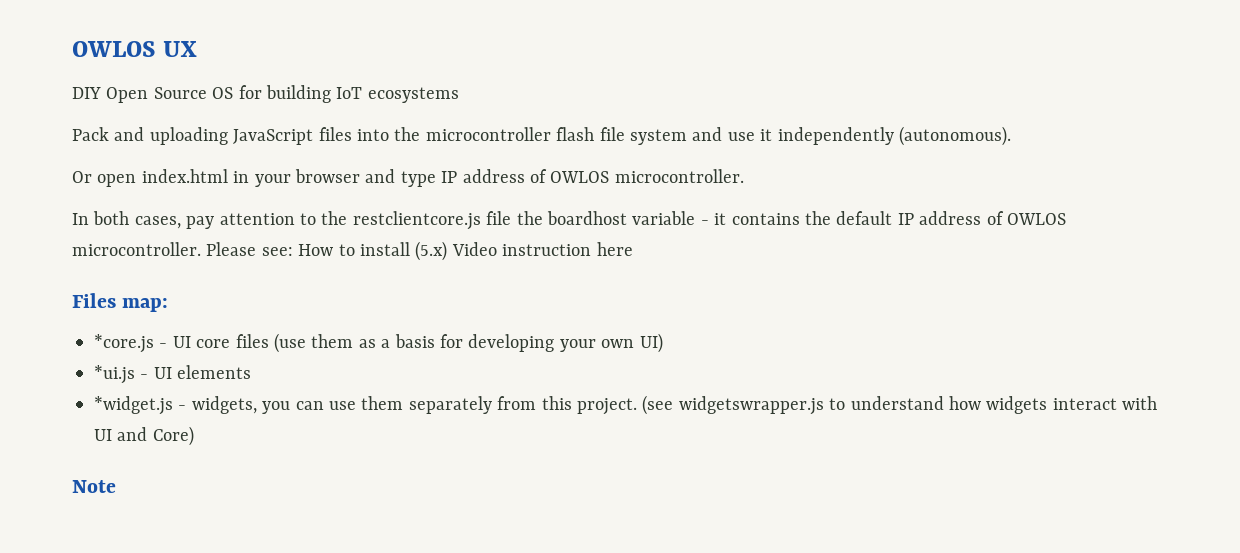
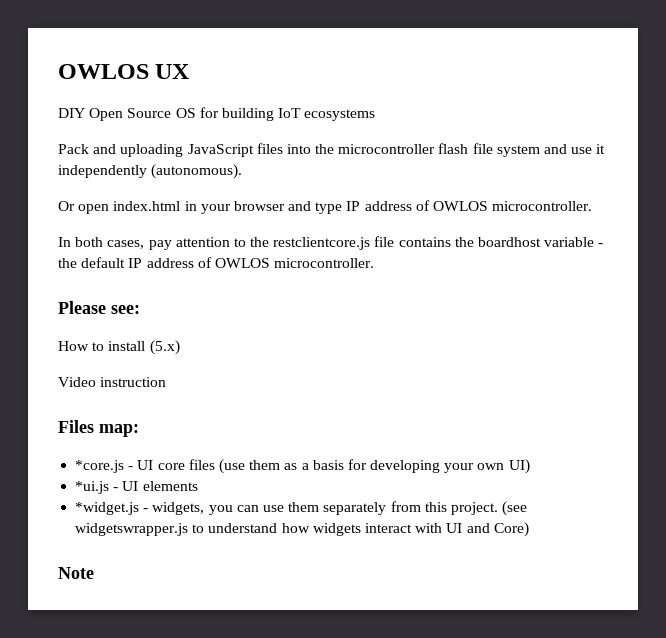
- In both cases, pay attention to the restclientcore.js file the boardhost variable - it contains the default IP address of OWLOS microcontroller. Please see: How to install (5.x) Video instruction here
+ In both cases, pay attention to the restclientcore.js file contains the boardhost variable - the default IP address of OWLOS microcontroller.
+ Please see:
+ How to install (5.x)
+ Video instruction

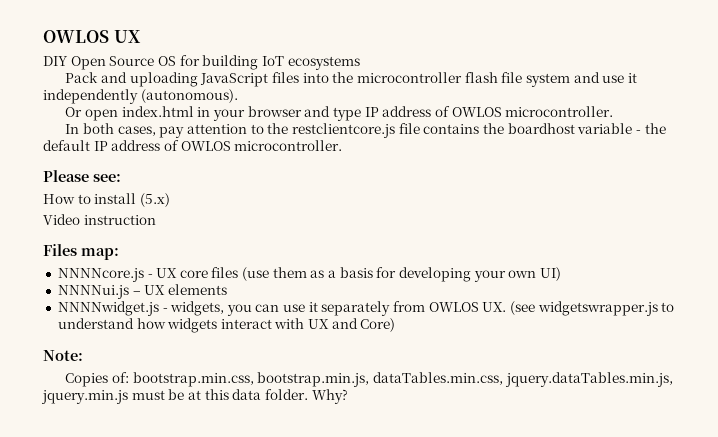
- *core.js - UI core files (use them as a basis for developing your own UI)
+ NNNNcore.js - UX core files (use them as a basis for developing your own UI)
- *ui.js - UI elements
+ NNNNui.js – UX elements
- *widget.js - widgets, you can use them separately from this project. (see widgetswrapper.js to understand how widgets interact with UI and Core)
+ NNNNwidget.js - widgets, you can use it separately from OWLOS UX. (see widgetswrapper.js to understand how widgets interact with UX and Core)
- Note
+ Note:
+ Copies of: bootstrap.min.css, bootstrap.min.js, dataTables.min.css, jquery.dataTables.min.js, jquery.min.js must be at this data folder. Why?

